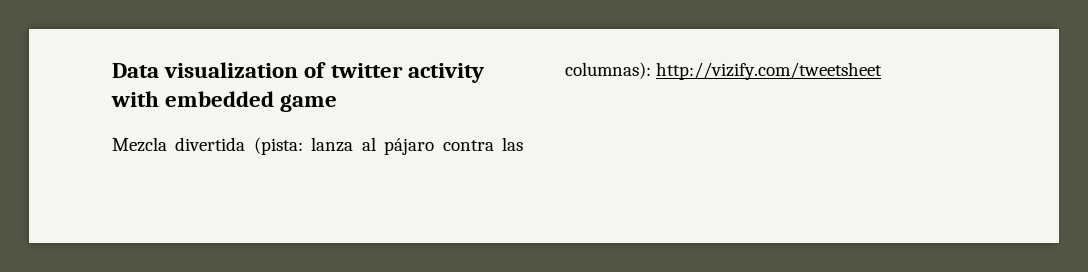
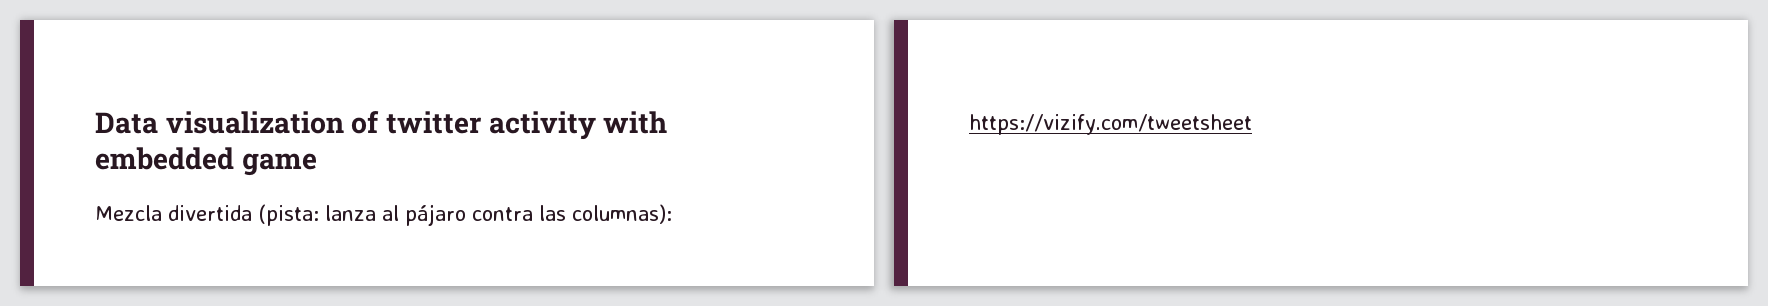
- Mezcla divertida (pista: lanza al pájaro contra las columnas): http://vizify.com/tweetsheet
+ Mezcla divertida (pista: lanza al pájaro contra las columnas): https://vizify.com/tweetsheet

